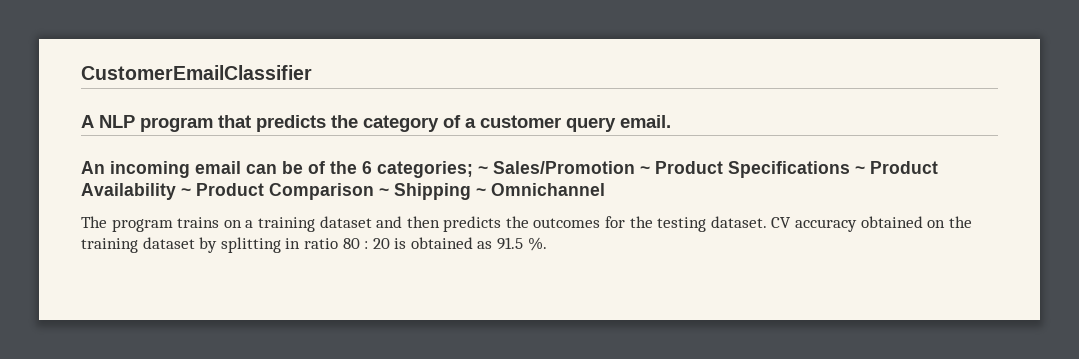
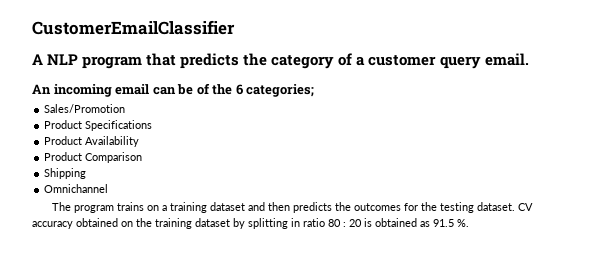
- An incoming email can be of the 6 categories; ~ Sales/Promotion ~ Product Specifications ~ Product Availability ~ Product Comparison ~ Shipping ~ Omnichannel
+ An incoming email can be of the 6 categories;
+ Sales/Promotion
+ Product Specifications
+ Product Availability
+ Product Comparison
+ Shipping
+ Omnichannel

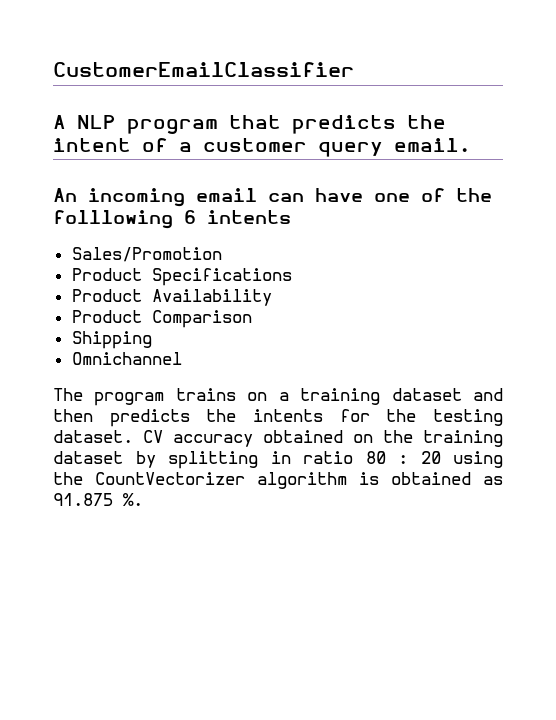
- A NLP program that predicts the category of a customer query email.
+ A NLP program that predicts the intent of a customer query email.
- An incoming email can be of the 6 categories;
+ An incoming email can have one of the folllowing 6 intents
- The program trains on a training dataset and then predicts the outcomes for the testing dataset.
+ The program trains on a training dataset and then predicts the intents for the testing dataset.
- CV accuracy obtained on the training dataset by splitting in ratio 80 : 20 is obtained as 91.5 %.
+ CV accuracy obtained on the training dataset by splitting in ratio 80 : 20 using the CountVectorizer algorithm is obtained as 91.875 %.

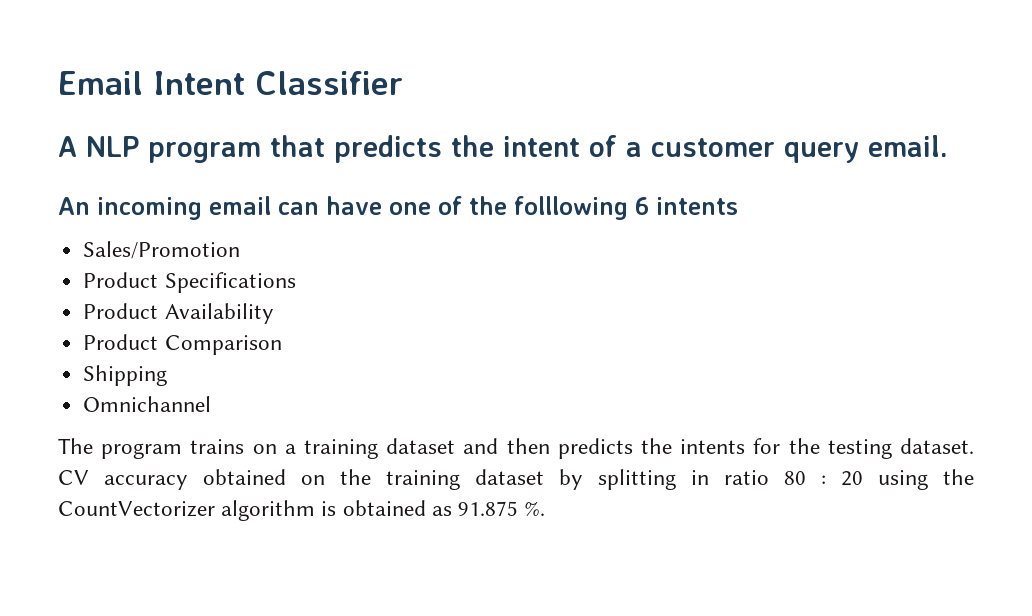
- CustomerEmailClassifier
+ Email Intent Classifier

